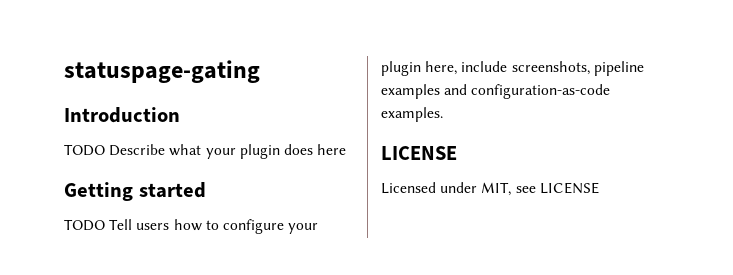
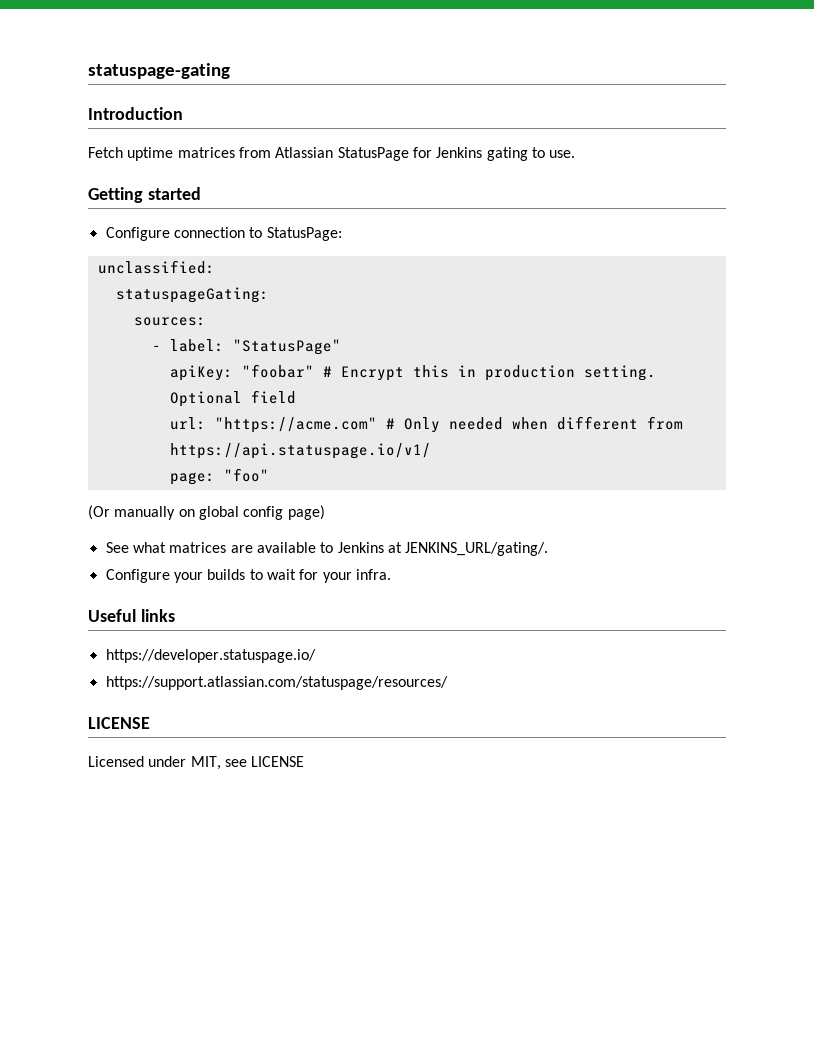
- TODO Describe what your plugin does here
+ Fetch uptime matrices from Atlassian StatusPage for Jenkins gating to use.
  Getting started
- TODO Tell users how to configure your plugin here, include screenshots, pipeline examples and configuration-as-code examples.
+ Configure connection to StatusPage:
+ unclassified:
+ statuspageGating:
+ sources:
+ - label: "StatusPage"
+ apiKey: "foobar" # Encrypt this in production setting. Optional field
+ url: "https://acme.com" # Only needed when different from https://api.statuspage.io/v1/
+ page: "foo"
+ (Or manually on global config page)
+ See what matrices are available to Jenkins at JENKINS_URL/gating/.
+ Configure your builds to wait for your infra.
+ Useful links
+ https://developer.statuspage.io/
+ https://support.atlassian.com/statuspage/resources/

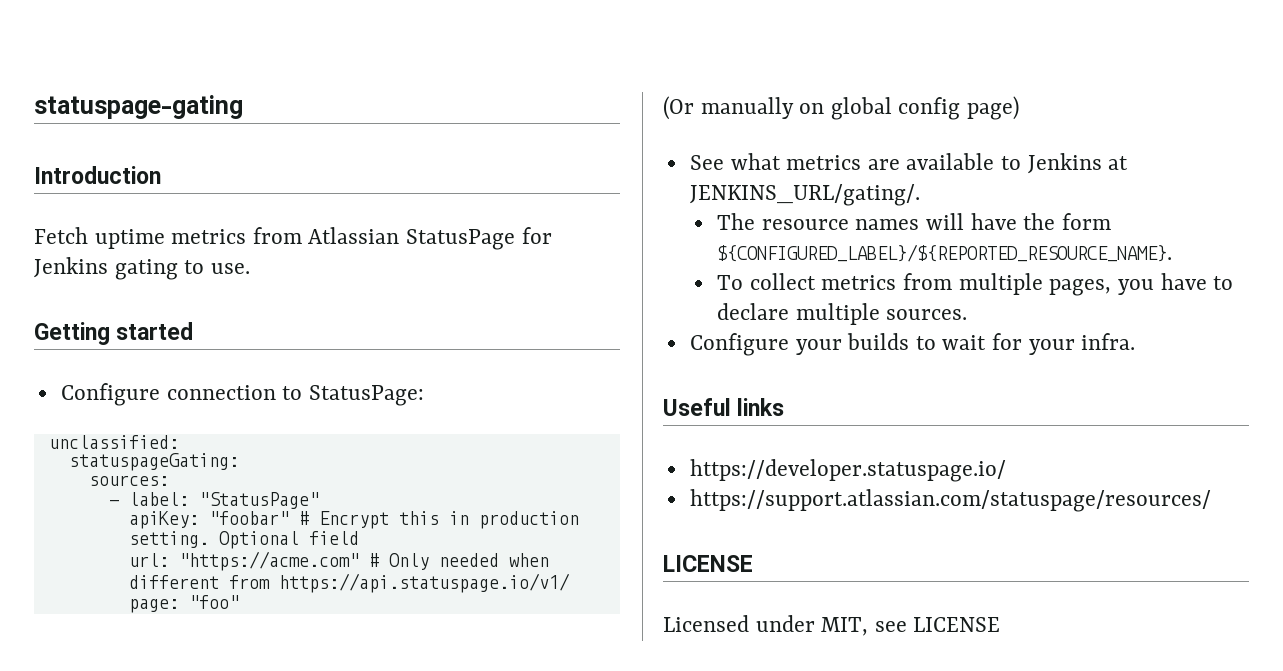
- Fetch uptime matrices from Atlassian StatusPage for Jenkins gating to use.
+ Fetch uptime metrics from Atlassian StatusPage for Jenkins gating to use.
- See what matrices are available to Jenkins at JENKINS_URL/gating/.
+ See what metrics are available to Jenkins at JENKINS_URL/gating/.
+ The resource names will have the form ${CONFIGURED_LABEL}/${REPORTED_RESOURCE_NAME}.
+ To collect metrics from multiple pages, you have to declare multiple sources.

